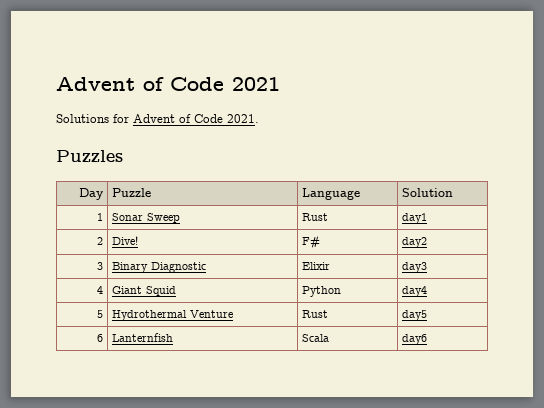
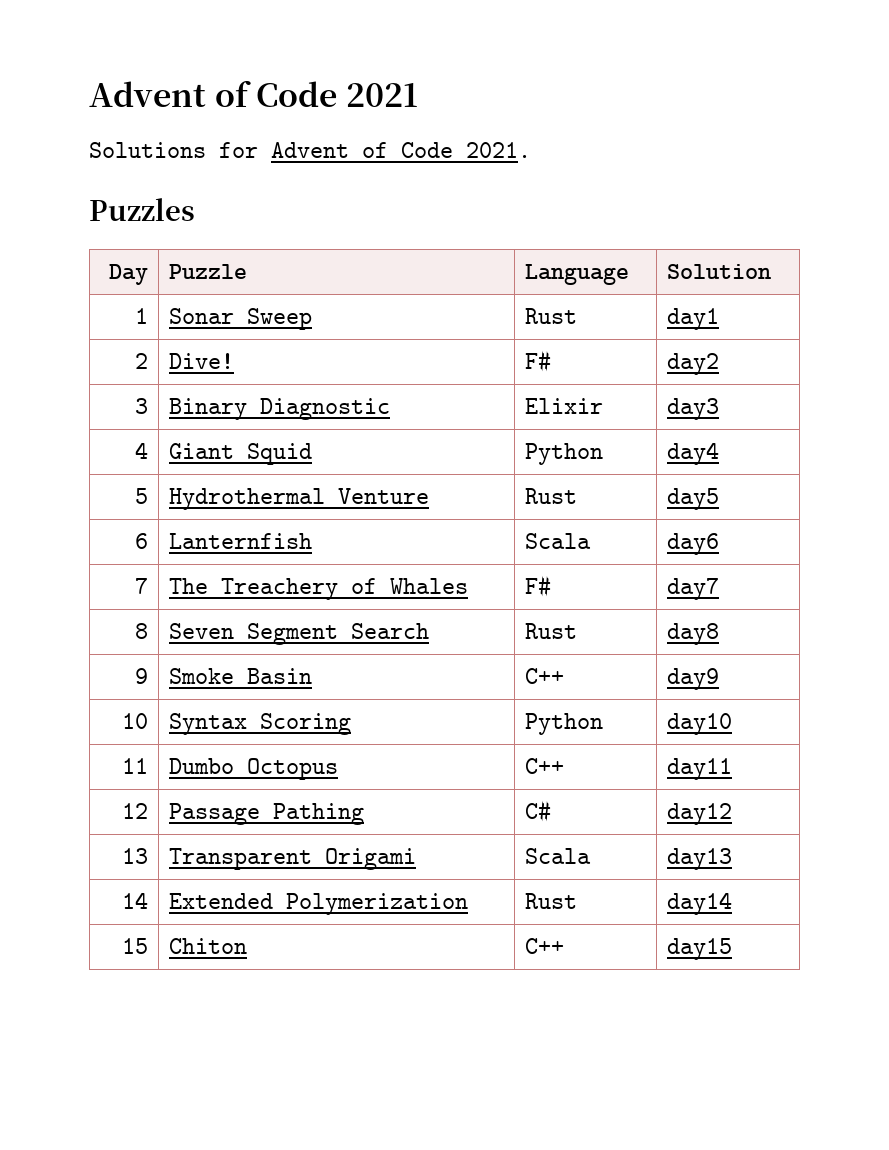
+ 7 | The Treachery of Whales | F# | day7
+ 8 | Seven Segment Search | Rust | day8
+ 9 | Smoke Basin | C++ | day9
+ 10 | Syntax Scoring | Python | day10
+ 11 | Dumbo Octopus | C++ | day11
+ 12 | Passage Pathing | C# | day12
+ 13 | Transparent Origami | Scala | day13
+ 14 | Extended Polymerization | Rust | day14
+ 15 | Chiton | C++ | day15

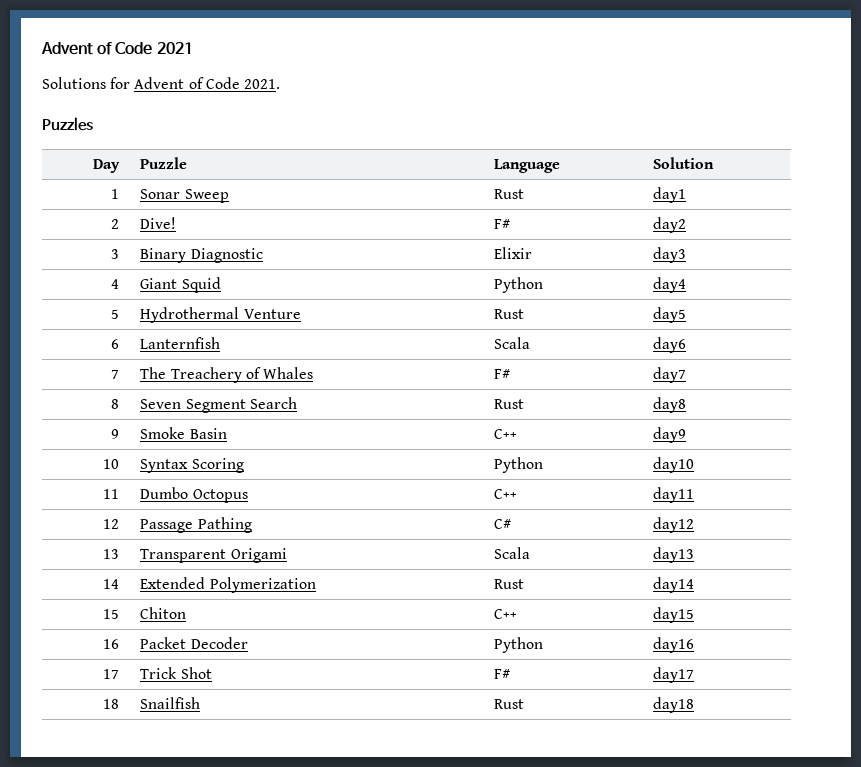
+ 16 | Packet Decoder | Python | day16
+ 17 | Trick Shot | F# | day17
+ 18 | Snailfish | Rust | day18

